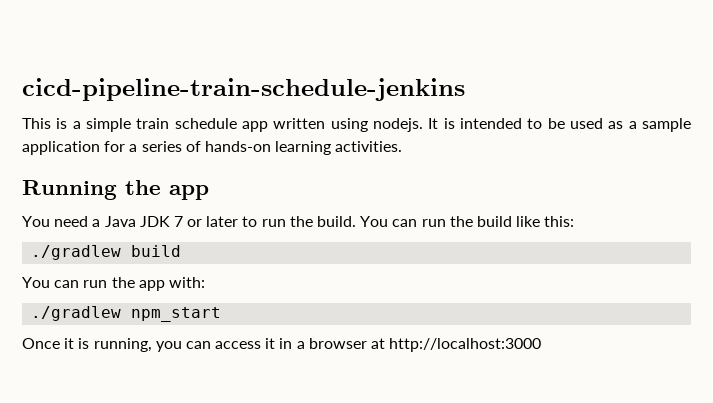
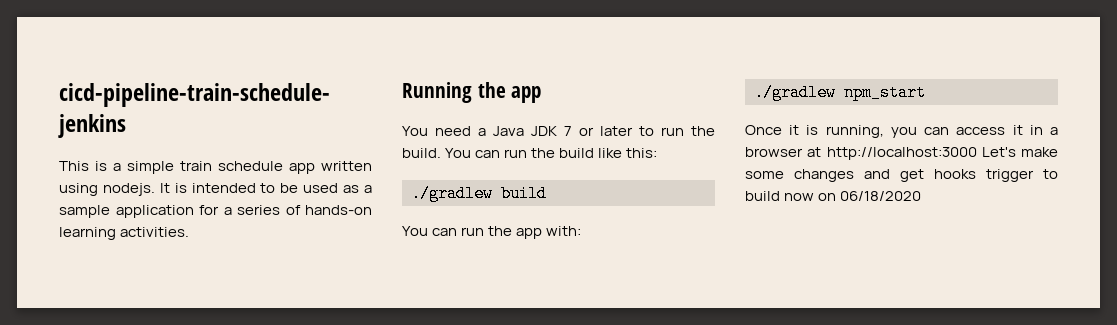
- Once it is running, you can access it in a browser at http://localhost:3000
+ Once it is running, you can access it in a browser at http://localhost:3000 Let's make some changes and get hooks trigger to build now on 06/18/2020

